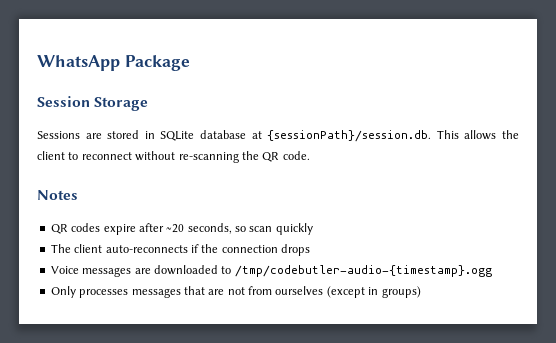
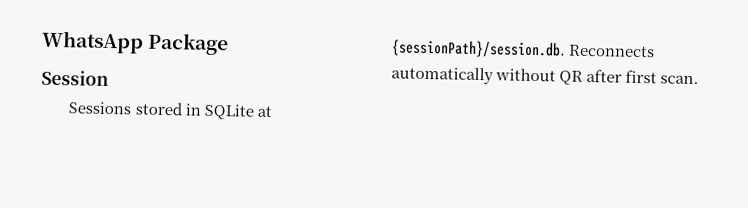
- Session Storage
+ Session
- Sessions are stored in SQLite database at {sessionPath}/session.db. This allows the client to reconnect without re-scanning the QR code.
- Notes
- QR codes expire after ~20 seconds, so scan quickly
- The client auto-reconnects if the connection drops
- Voice messages are downloaded to /tmp/codebutler-audio-{timestamp}.ogg
- Only processes messages that are not from ourselves (except in groups)
+ Sessions stored in SQLite at {sessionPath}/session.db. Reconnects automatically without QR after first scan.

